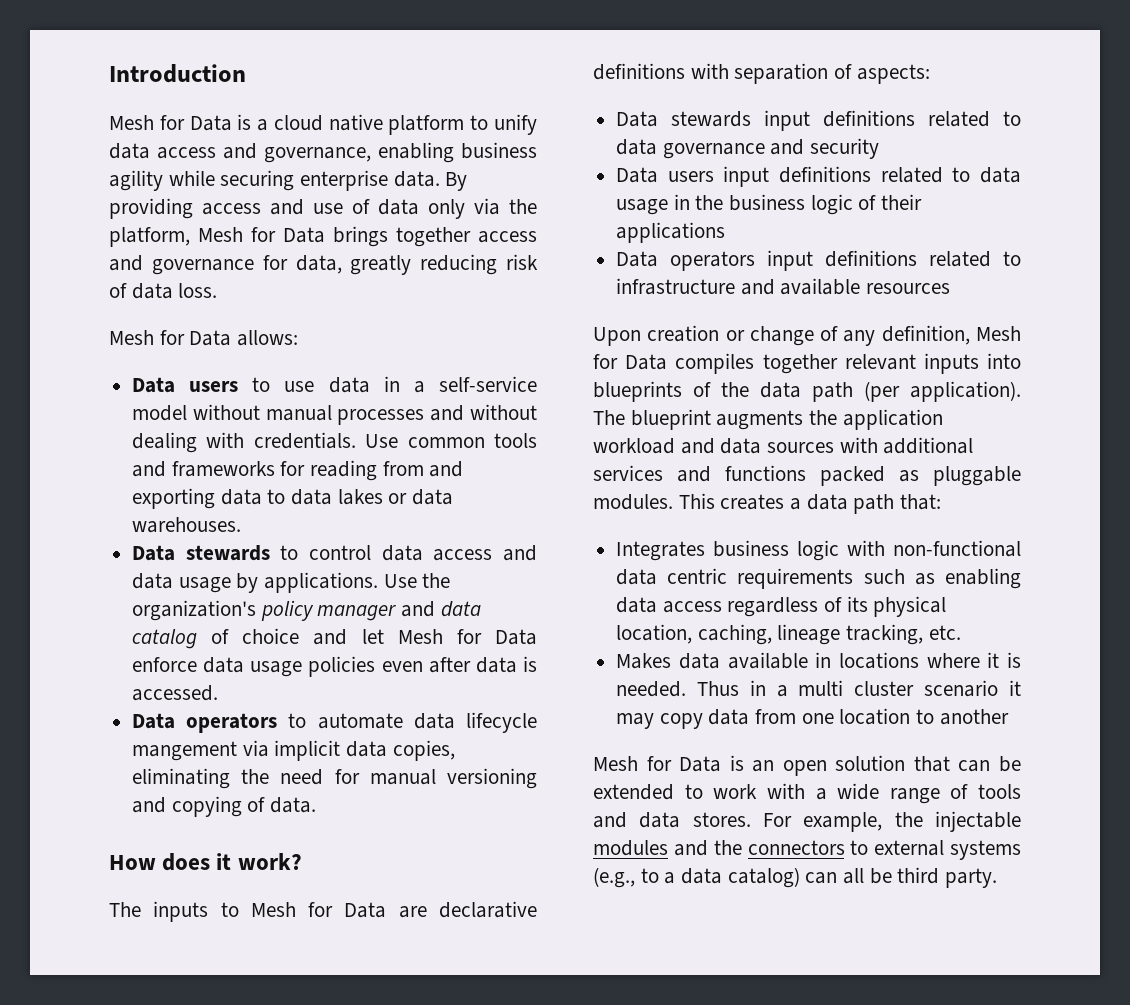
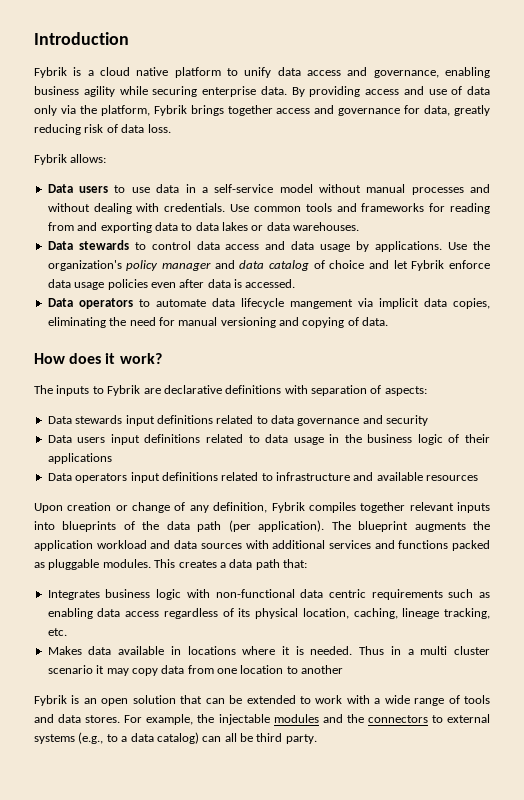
- Mesh for Data is a cloud native platform to unify data access and governance, enabling business agility while securing enterprise data.
+ Fybrik is a cloud native platform to unify data access and governance, enabling business agility while securing enterprise data.
- By providing access and use of data only via the platform, Mesh for Data brings together access and governance for data, greatly reducing risk of data loss.
+ By providing access and use of data only via the platform, Fybrik brings together access and governance for data, greatly reducing risk of data loss.
- Mesh for Data allows:
+ Fybrik allows:
- Use the organization's policy manager and data catalog of choice and let Mesh for Data enforce data usage policies even after data is accessed.
+ Use the organization's policy manager and data catalog of choice and let Fybrik enforce data usage policies even after data is accessed.
- The inputs to Mesh for Data are declarative definitions with separation of aspects:
+ The inputs to Fybrik are declarative definitions with separation of aspects:
- Upon creation or change of any definition, Mesh for Data compiles together relevant inputs into blueprints of the data path (per application).
+ Upon creation or change of any definition, Fybrik compiles together relevant inputs into blueprints of the data path (per application).
- Mesh for Data is an open solution that can be extended to work with a wide range of tools and data stores.
+ Fybrik is an open solution that can be extended to work with a wide range of tools and data stores.

